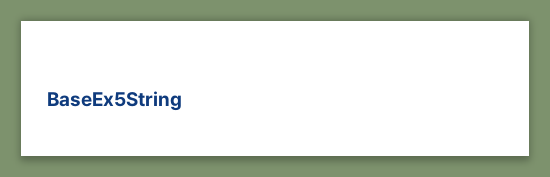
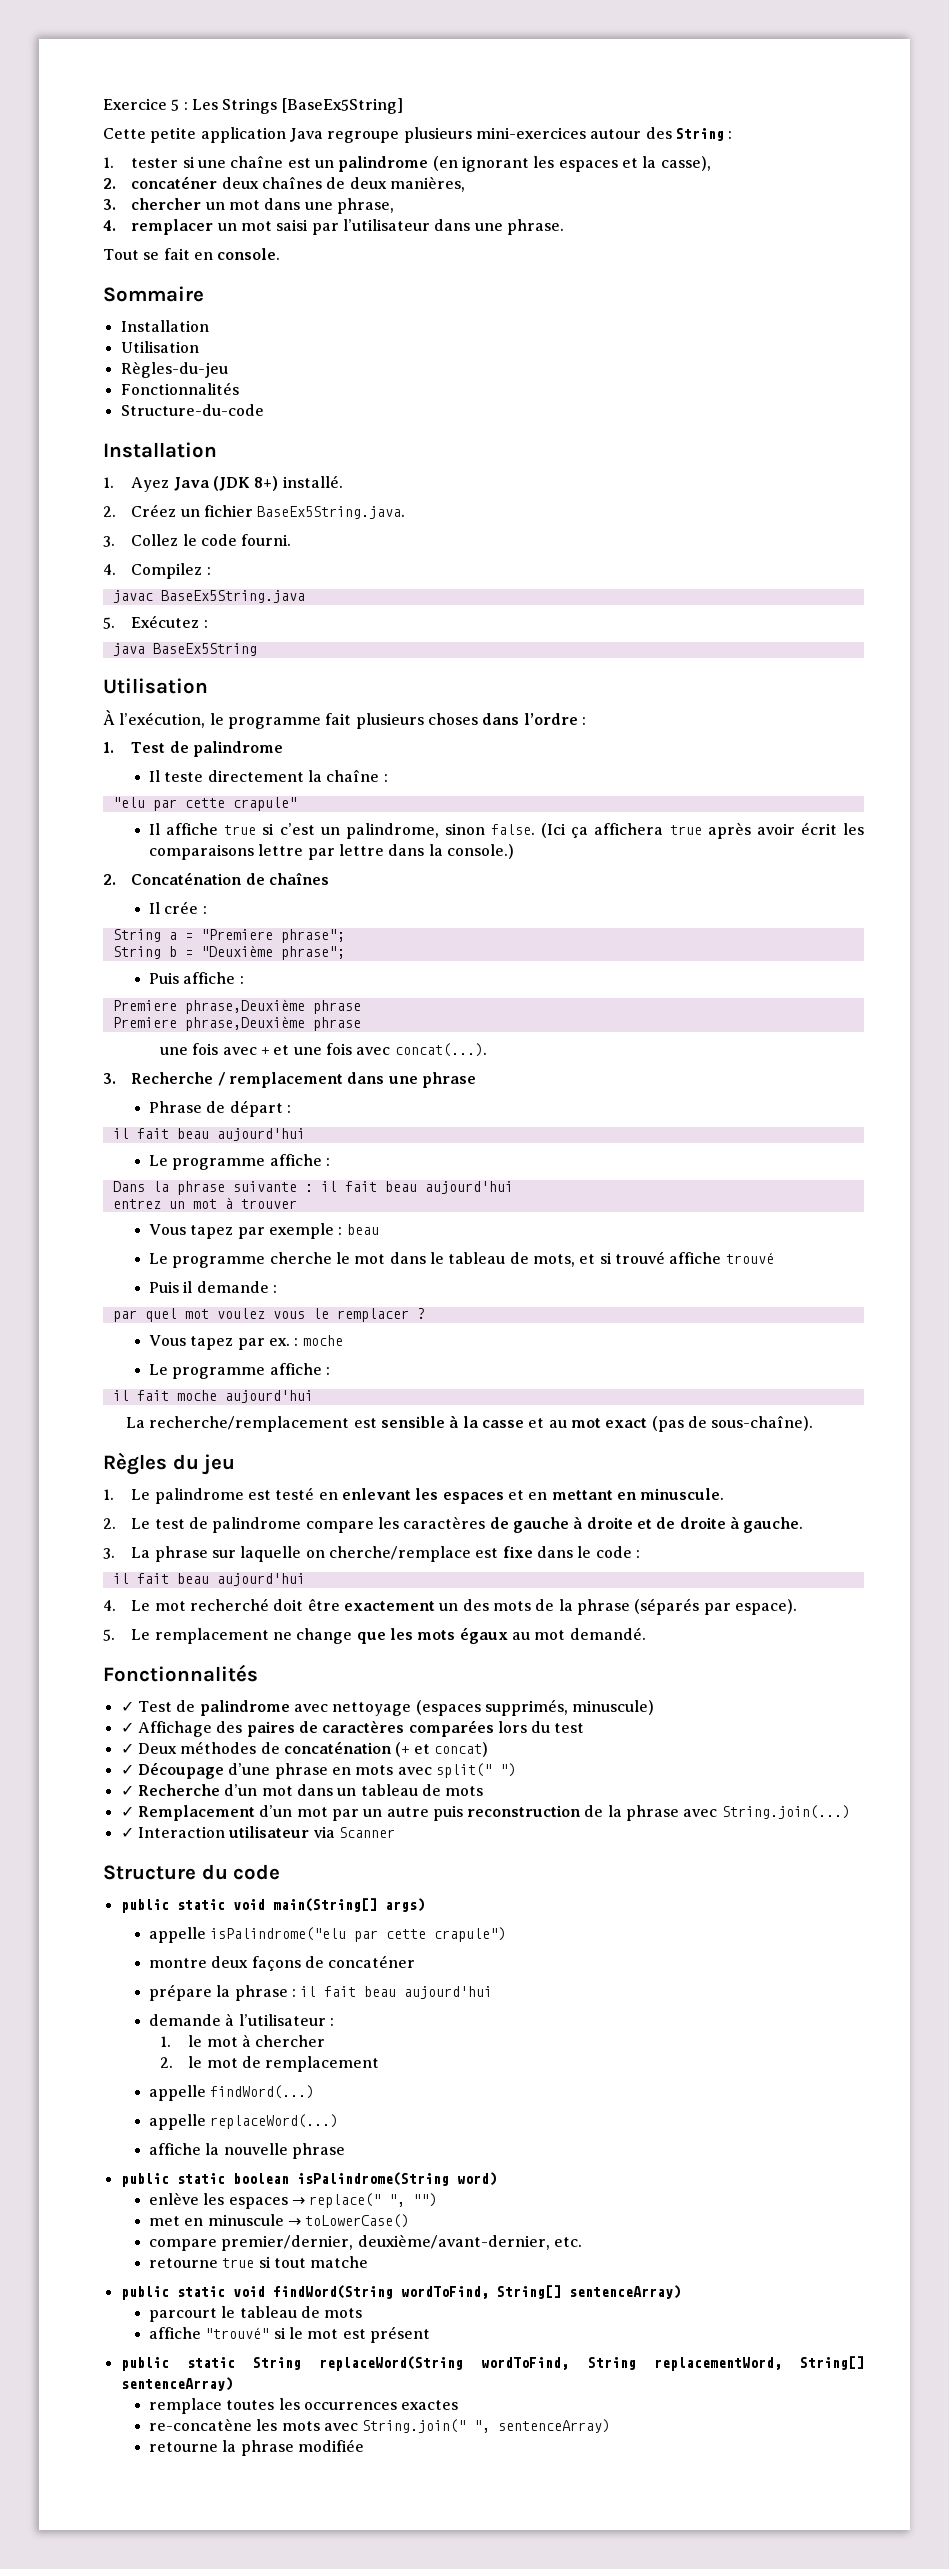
- BaseEx5String
+ Exercice 5 : Les Strings [BaseEx5String]
+ Cette petite application Java regroupe plusieurs mini-exercices autour des String :
+ 1. tester si une chaîne est un palindrome (en ignorant les espaces et la casse),
+ 2. concaténer deux chaînes de deux manières,
+ 3. chercher un mot dans une phrase,
+ 4. remplacer un mot saisi par l’utilisateur dans une phrase.
+ Tout se fait en console.
+ Sommaire
+ Installation
+ Utilisation
+ Règles-du-jeu
+ Fonctionnalités
+ Structure-du-code
+ Installation
+ 1. Ayez Java (JDK 8+) installé.
+ 2. Créez un fichier BaseEx5String.java.
+ 3. Collez le code fourni.
+ 4. Compilez :
+ javac BaseEx5String.java
+ 5. Exécutez :
+ java BaseEx5String
+ Utilisation
+ À l’exécution, le programme fait plusieurs choses dans l’ordre :
+ 1. Test de palindrome
+ Il teste directement la chaîne :
+ "elu par cette crapule"
+ Il affiche true si c’est un palindrome, sinon false. (Ici ça affichera true après avoir écrit les comparaisons lettre par lettre dans la console.)
+ 2. Concaténation de chaînes
+ Il crée :
+ String a = "Premiere phrase";
+ String b = "Deuxième phrase";
+ Puis affiche :
+ Premiere phrase,Deuxième phrase
+ Premiere phrase,Deuxième phrase
+ une fois avec + et une fois avec concat(...).
+ 3. Recherche / remplacement dans une phrase
+ Phrase de départ :
+ il fait beau aujourd'hui
+ Le programme affiche :
+ Dans la phrase suivante : il fait beau aujourd'hui
+ entrez un mot à trouver
+ Vous tapez par exemple : beau
+ Le programme cherche le mot dans le tableau de mots, et si trouvé affiche trouvé
+ Puis il demande :
+ par quel mot voulez vous le remplacer ?
+ Vous tapez par ex. : moche
+ Le programme affiche :
+ il fait moche aujourd'hui
+ La recherche/remplacement est sensible à la casse et au mot exact (pas de sous-chaîne).
+ Règles du jeu
+ 1. Le palindrome est testé en enlevant les espaces et en mettant en minuscule.
+ 2. Le test de palindrome compare les caractères de gauche à droite et de droite à gauche.
+ 3. La phrase sur laquelle on cherche/remplace est fixe dans le code :
+ il fait beau aujourd'hui
+ 4. Le mot recherché doit être exactement un des mots de la phrase (séparés par espace).
+ 5. Le remplacement ne change que les mots égaux au mot demandé.
+ Fonctionnalités
+ ✓ Test de palindrome avec nettoyage (espaces supprimés, minuscule)
+ ✓ Affichage des paires de caractères comparées lors du test
+ ✓ Deux méthodes de concaténation (+ et concat)
+ ✓ Découpage d’une phrase en mots avec split(" ")
+ ✓ Recherche d’un mot dans un tableau de mots
+ ✓ Remplacement d’un mot par un autre puis reconstruction de la phrase avec String.join(...)
+ ✓ Interaction utilisateur via Scanner
+ Structure du code
+ public static void main(String[] args)
+ appelle isPalindrome("elu par cette crapule")
+ montre deux façons de concaténer
+ prépare la phrase : il fait beau aujourd'hui
+ demande à l’utilisateur :
+ 1. le mot à chercher
+ 2. le mot de remplacement
+ appelle findWord(...)
+ appelle replaceWord(...)
+ affiche la nouvelle phrase
+ public static boolean isPalindrome(String word)
+ enlève les espaces → replace(" ", "")
+ met en minuscule → toLowerCase()
+ compare premier/dernier, deuxième/avant-dernier, etc.
+ retourne true si tout matche
+ public static void findWord(String wordToFind, String[] sentenceArray)
+ parcourt le tableau de mots
+ affiche "trouvé" si le mot est présent
+ public static String replaceWord(String wordToFind, String replacementWord, String[] sentenceArray)
+ remplace toutes les occurrences exactes
+ re-concatène les mots avec String.join(" ", sentenceArray)
+ retourne la phrase modifiée

